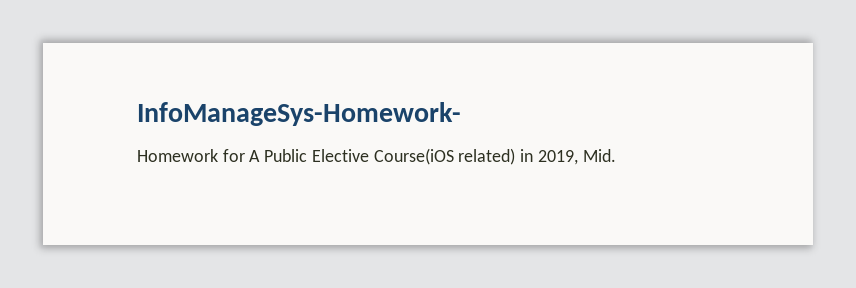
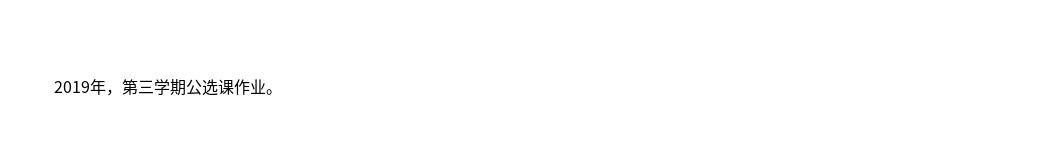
- InfoManageSys-Homework-
- Homework for A Public Elective Course(iOS related) in 2019, Mid.
+ 2019年，第三学期公选课作业。

